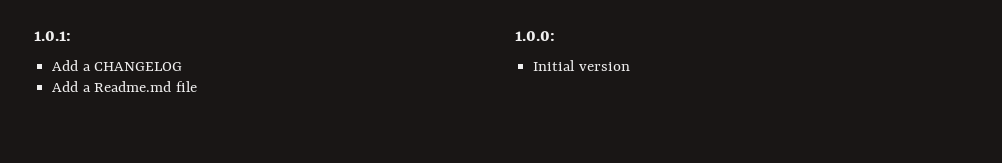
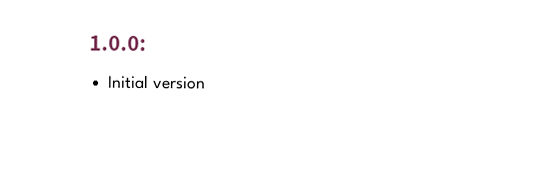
- 1.0.1:
- Add a CHANGELOG
- Add a Readme.md file

